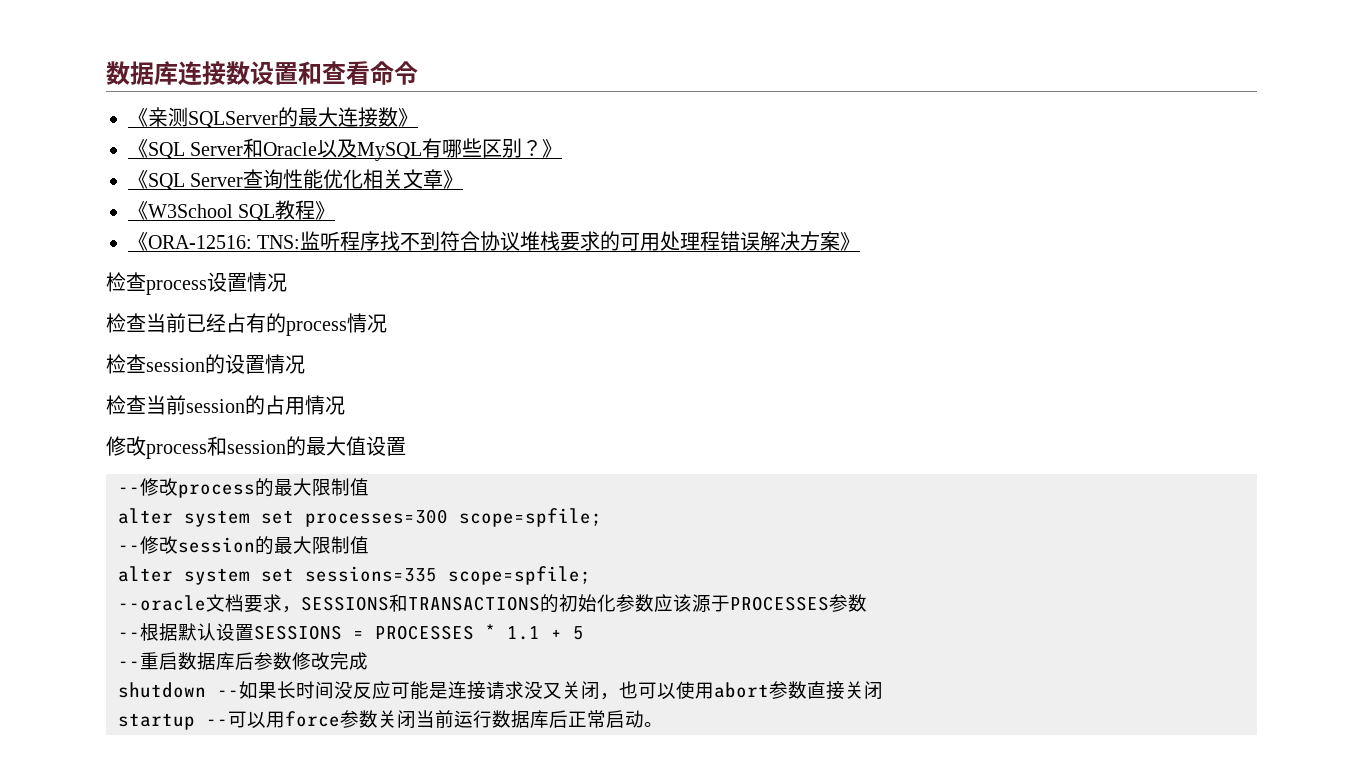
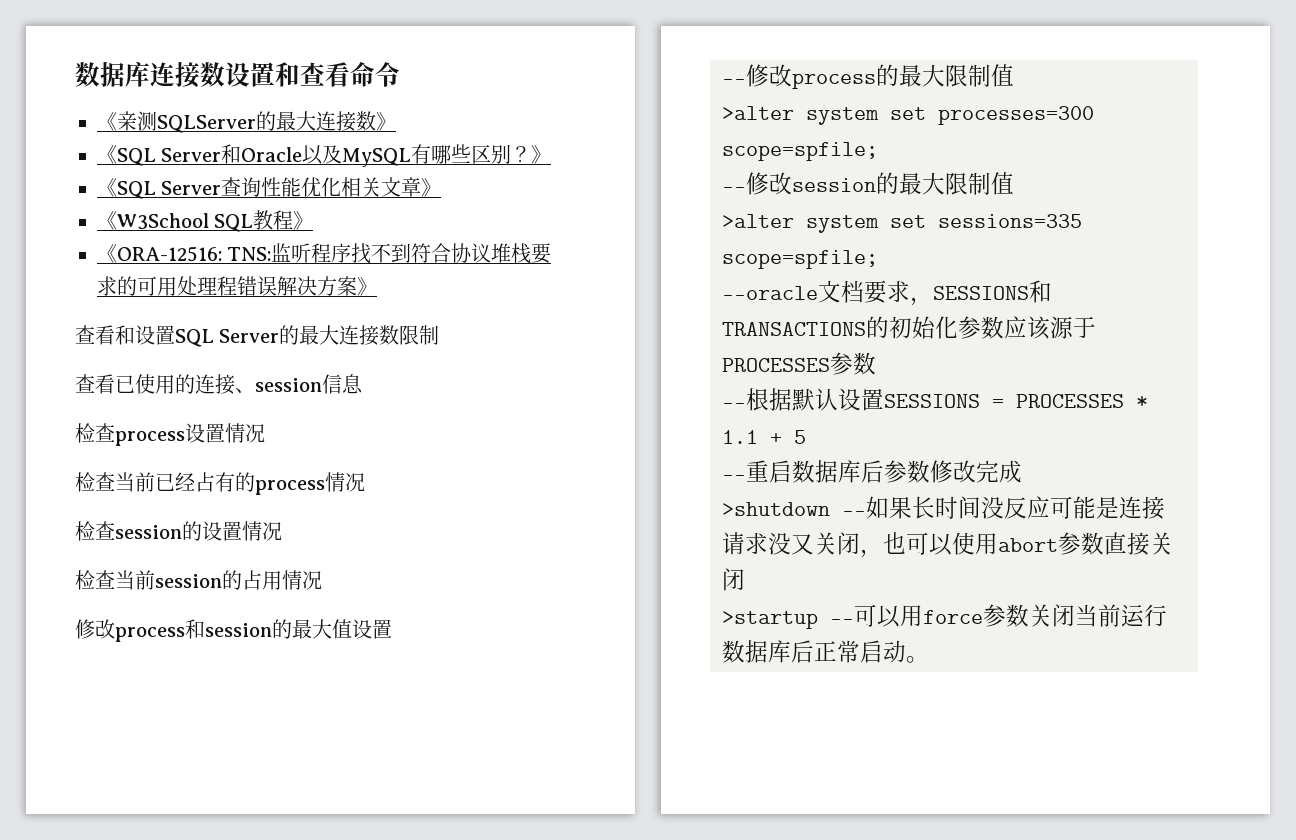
+ 查看和设置SQL Server的最大连接数限制
+ 查看已使用的连接、session信息
- alter system set processes=300 scope=spfile;
+ >alter system set processes=300 scope=spfile;
- alter system set sessions=335 scope=spfile;
+ >alter system set sessions=335 scope=spfile;
- shutdown --如果长时间没反应可能是连接请求没又关闭，也可以使用abort参数直接关闭
+ >shutdown --如果长时间没反应可能是连接请求没又关闭，也可以使用abort参数直接关闭
- startup --可以用force参数关闭当前运行数据库后正常启动。
+ >startup --可以用force参数关闭当前运行数据库后正常启动。

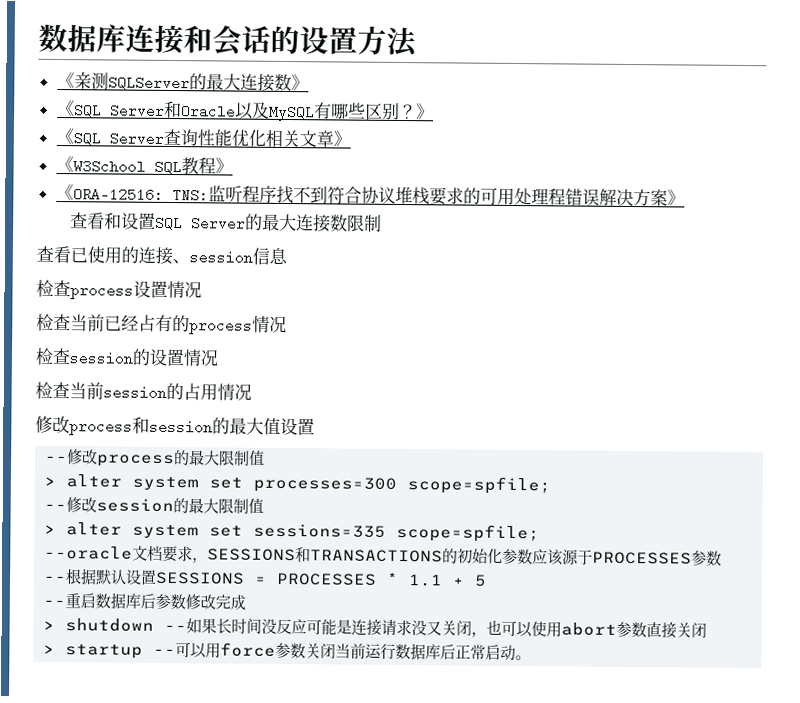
- 数据库连接数设置和查看命令
+ 数据库连接和会话的设置方法
- >alter system set processes=300 scope=spfile;
+ > alter system set processes=300 scope=spfile;
- >alter system set sessions=335 scope=spfile;
+ > alter system set sessions=335 scope=spfile;
- >shutdown --如果长时间没反应可能是连接请求没又关闭，也可以使用abort参数直接关闭
+ > shutdown --如果长时间没反应可能是连接请求没又关闭，也可以使用abort参数直接关闭
- >startup --可以用force参数关闭当前运行数据库后正常启动。
+ > startup --可以用force参数关闭当前运行数据库后正常启动。

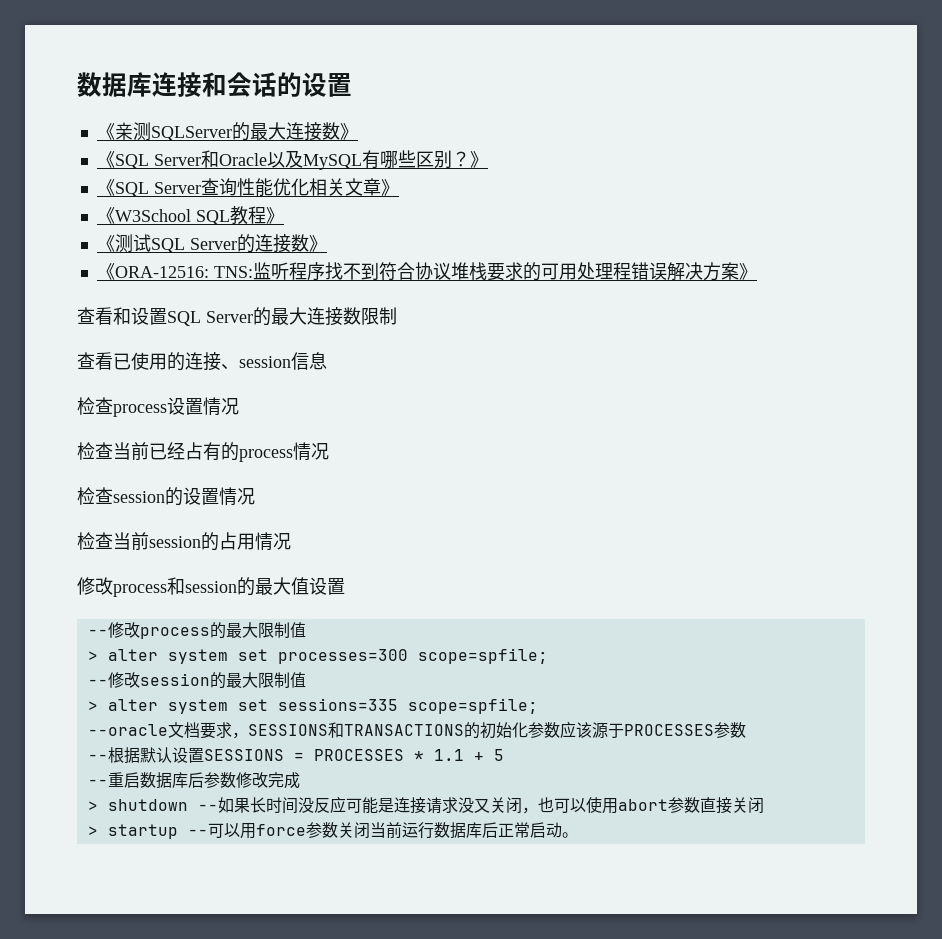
- 数据库连接和会话的设置方法
+ 数据库连接和会话的设置
+ 《测试SQL Server的连接数》

